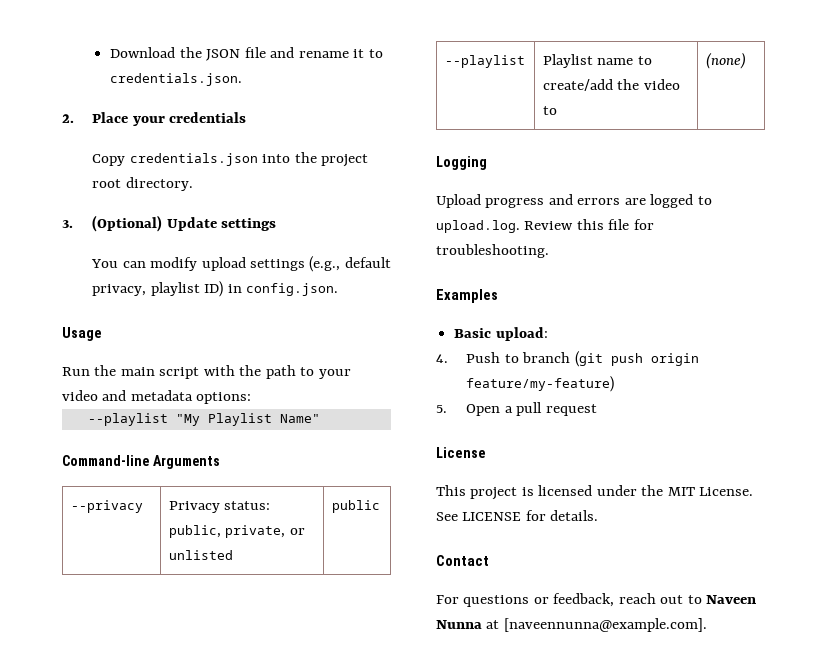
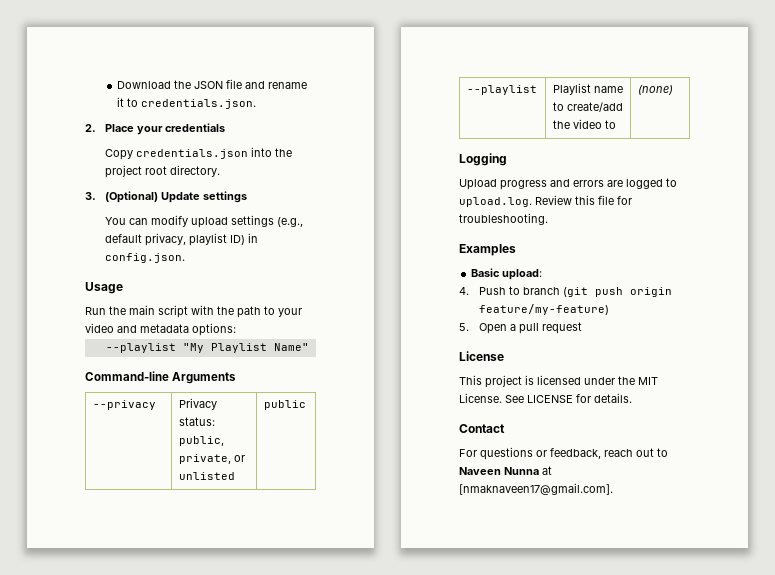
- For questions or feedback, reach out to Naveen Nunna at [naveennunna@example.com].
+ For questions or feedback, reach out to Naveen Nunna at [nmaknaveen17@gmail.com].

